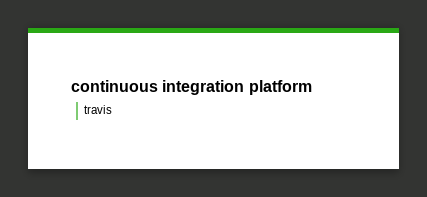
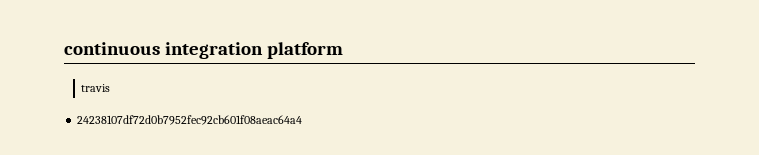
+ 24238107df72d0b7952fec92cb601f08aeac64a4

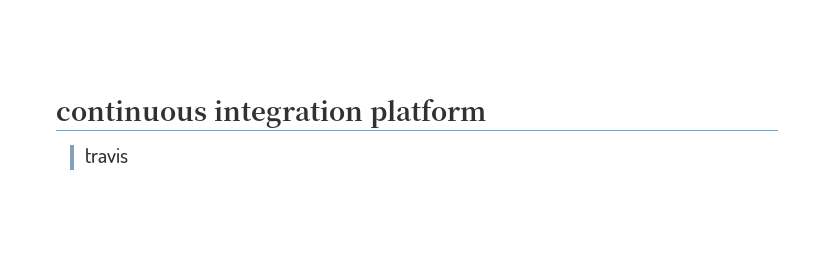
- 24238107df72d0b7952fec92cb601f08aeac64a4

